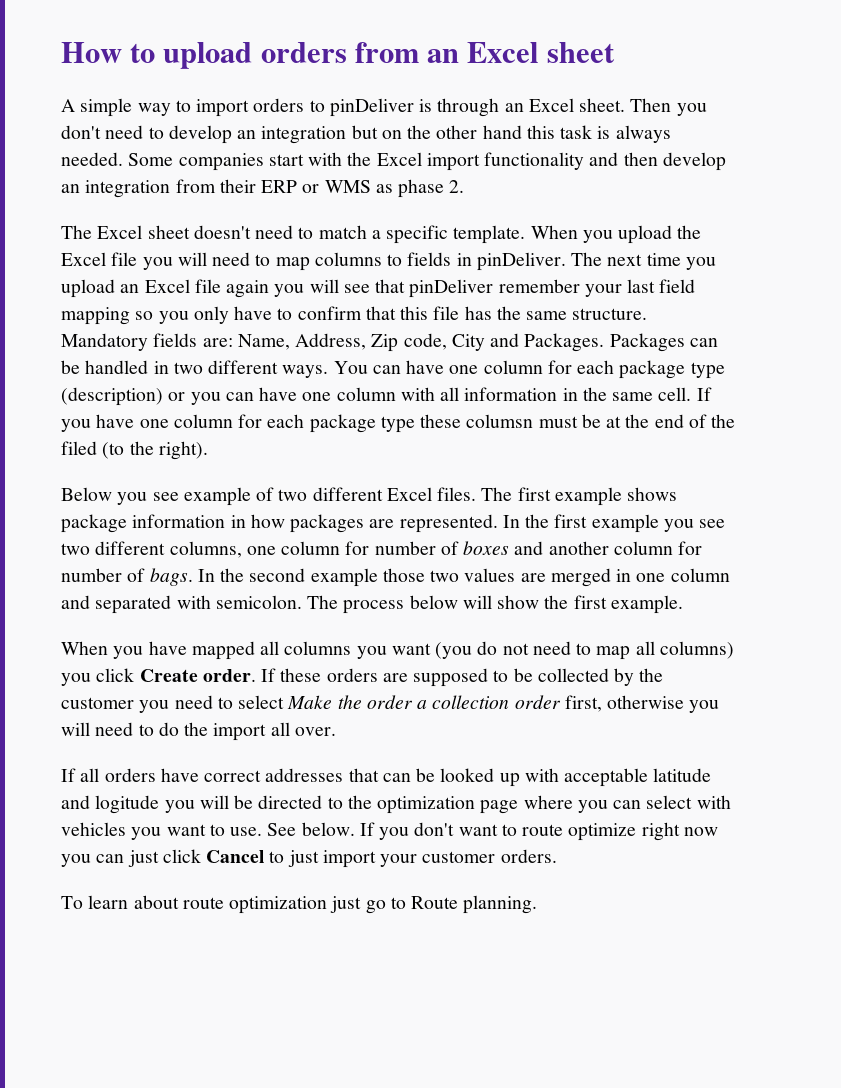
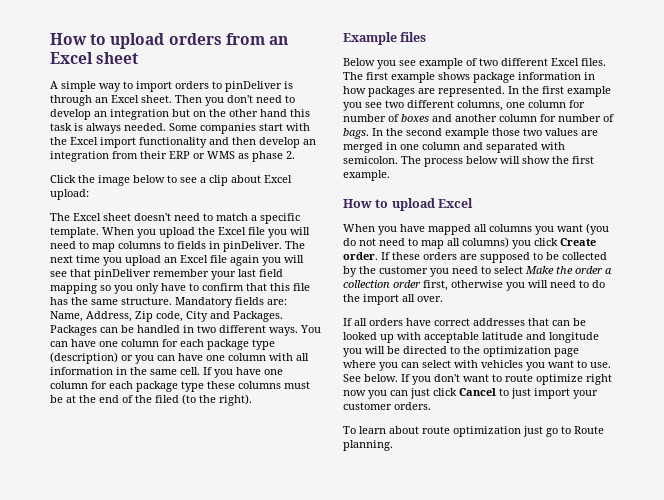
+ Click the image below to see a clip about Excel upload:
- If you have one column for each package type these columsn must be at the end of the filed (to the right).
+ If you have one column for each package type these columns must be at the end of the filed (to the right).
+ Example files
+ How to upload Excel
- If all orders have correct addresses that can be looked up with acceptable latitude and logitude you will be directed to the optimization page where you can select with vehicles you want to use.
+ If all orders have correct addresses that can be looked up with acceptable latitude and longitude you will be directed to the optimization page where you can select with vehicles you want to use.

